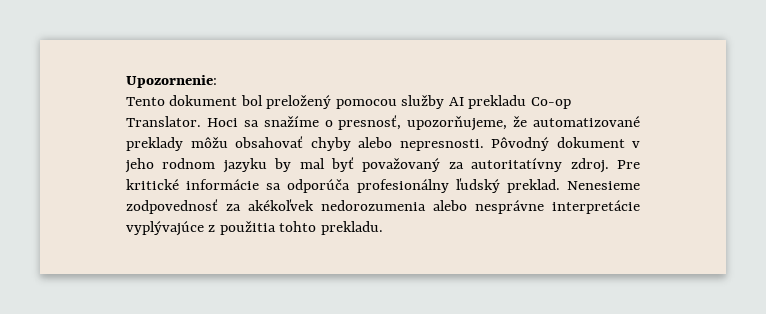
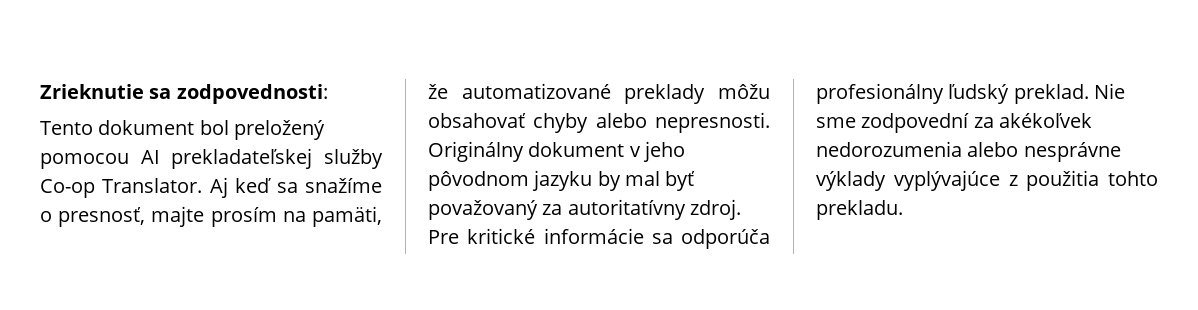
- Upozornenie:
+ Zrieknutie sa zodpovednosti:
- Tento dokument bol preložený pomocou služby AI prekladu Co-op Translator. Hoci sa snažíme o presnosť, upozorňujeme, že automatizované preklady môžu obsahovať chyby alebo nepresnosti.
+ Tento dokument bol preložený pomocou AI prekladateľskej služby Co-op Translator. Aj keď sa snažíme o presnosť, majte prosím na pamäti, že automatizované preklady môžu obsahovať chyby alebo nepresnosti.
- Pôvodný dokument v jeho rodnom jazyku by mal byť považovaný za autoritatívny zdroj.
+ Originálny dokument v jeho pôvodnom jazyku by mal byť považovaný za autoritatívny zdroj.
- Nenesieme zodpovednosť za akékoľvek nedorozumenia alebo nesprávne interpretácie vyplývajúce z použitia tohto prekladu.
+ Nie sme zodpovední za akékoľvek nedorozumenia alebo nesprávne výklady vyplývajúce z použitia tohto prekladu.

